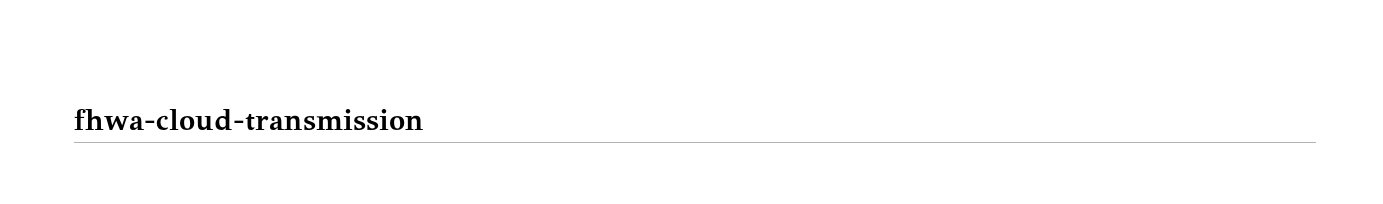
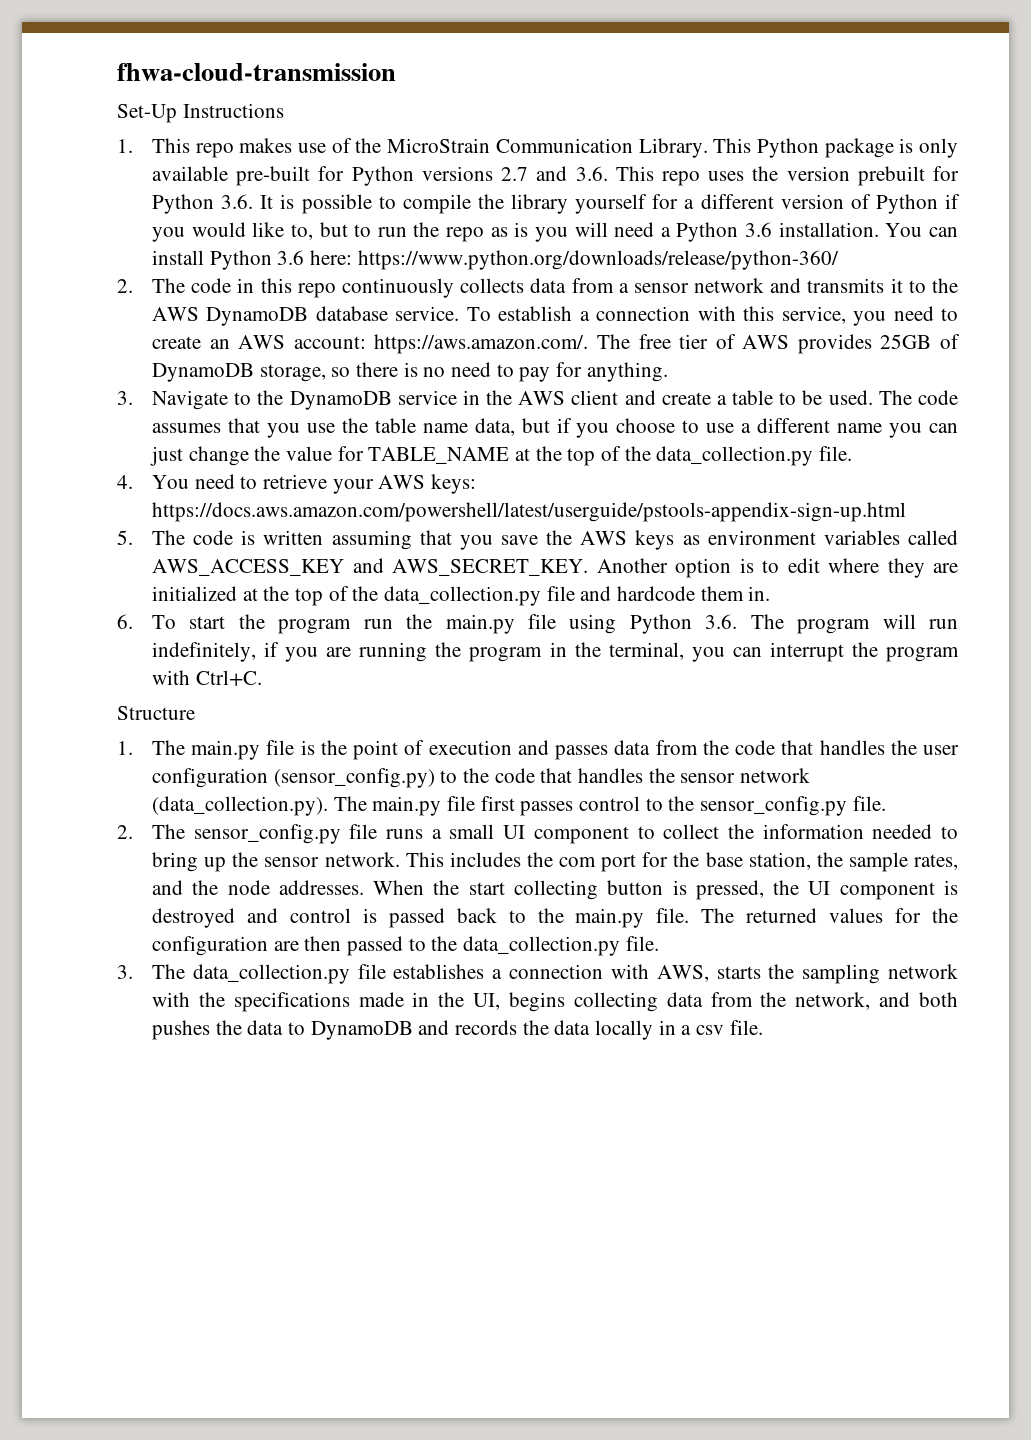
+ Set-Up Instructions
+ 1. This repo makes use of the MicroStrain Communication Library. This Python package is only available pre-built for Python versions 2.7 and 3.6. This repo uses the version prebuilt for Python 3.6. It is possible to compile the library yourself for a different version of Python if you would like to, but to run the repo as is you will need a Python 3.6 installation. You can install Python 3.6 here: https://www.python.org/downloads/release/python-360/
+ 2. The code in this repo continuously collects data from a sensor network and transmits it to the AWS DynamoDB database service. To establish a connection with this service, you need to create an AWS account: https://aws.amazon.com/. The free tier of AWS provides 25GB of DynamoDB storage, so there is no need to pay for anything.
+ 3. Navigate to the DynamoDB service in the AWS client and create a table to be used. The code assumes that you use the table name data, but if you choose to use a different name you can just change the value for TABLE_NAME at the top of the data_collection.py file.
+ 4. You need to retrieve your AWS keys: https://docs.aws.amazon.com/powershell/latest/userguide/pstools-appendix-sign-up.html
+ 5. The code is written assuming that you save the AWS keys as environment variables called AWS_ACCESS_KEY and AWS_SECRET_KEY. Another option is to edit where they are initialized at the top of the data_collection.py file and hardcode them in.
+ 6. To start the program run the main.py file using Python 3.6. The program will run indefinitely, if you are running the program in the terminal, you can interrupt the program with Ctrl+C.
+ Structure
+ 1. The main.py file is the point of execution and passes data from the code that handles the user configuration (sensor_config.py) to the code that handles the sensor network (data_collection.py). The main.py file first passes control to the sensor_config.py file.
+ 2. The sensor_config.py file runs a small UI component to collect the information needed to bring up the sensor network. This includes the com port for the base station, the sample rates, and the node addresses. When the start collecting button is pressed, the UI component is destroyed and control is passed back to the main.py file. The returned values for the configuration are then passed to the data_collection.py file.
+ 3. The data_collection.py file establishes a connection with AWS, starts the sampling network with the specifications made in the UI, begins collecting data from the network, and both pushes the data to DynamoDB and records the data locally in a csv file.

